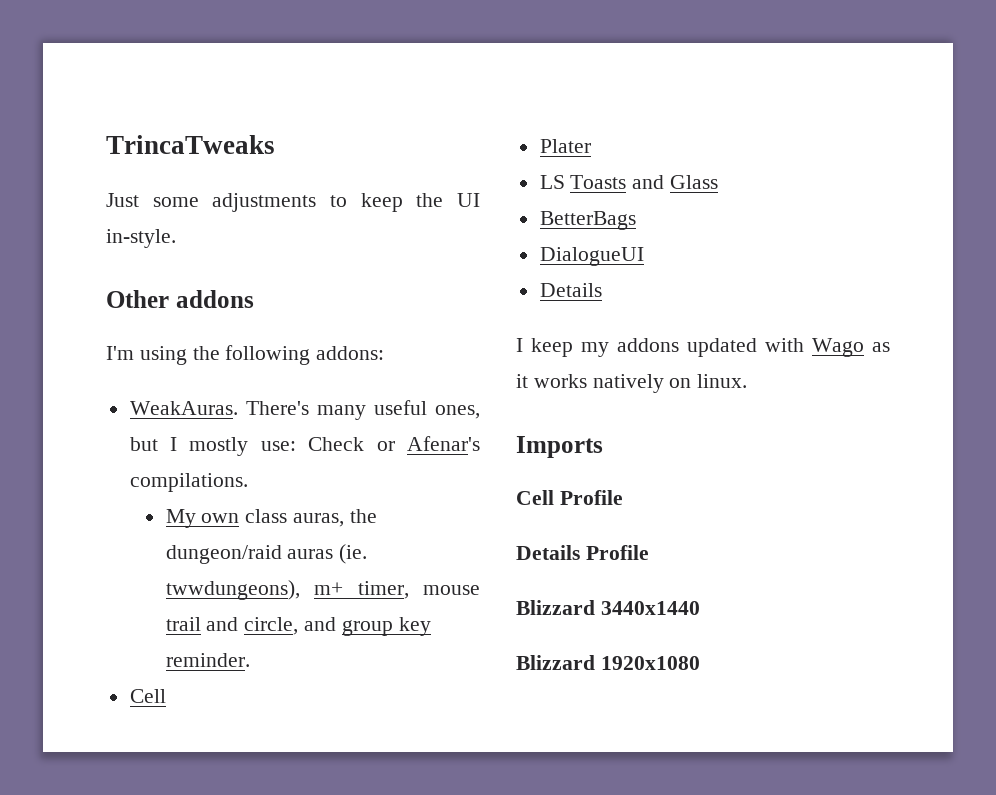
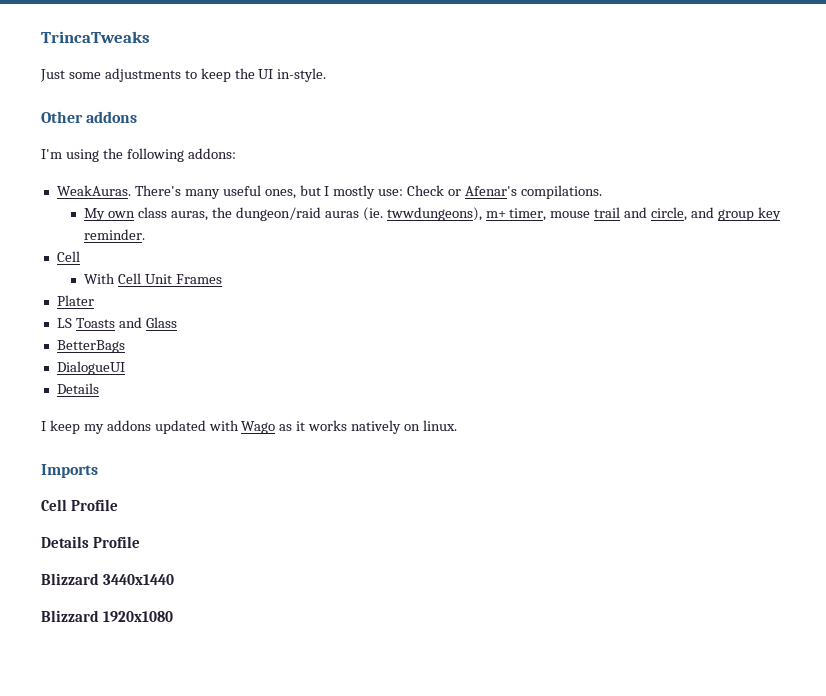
+ With Cell Unit Frames

